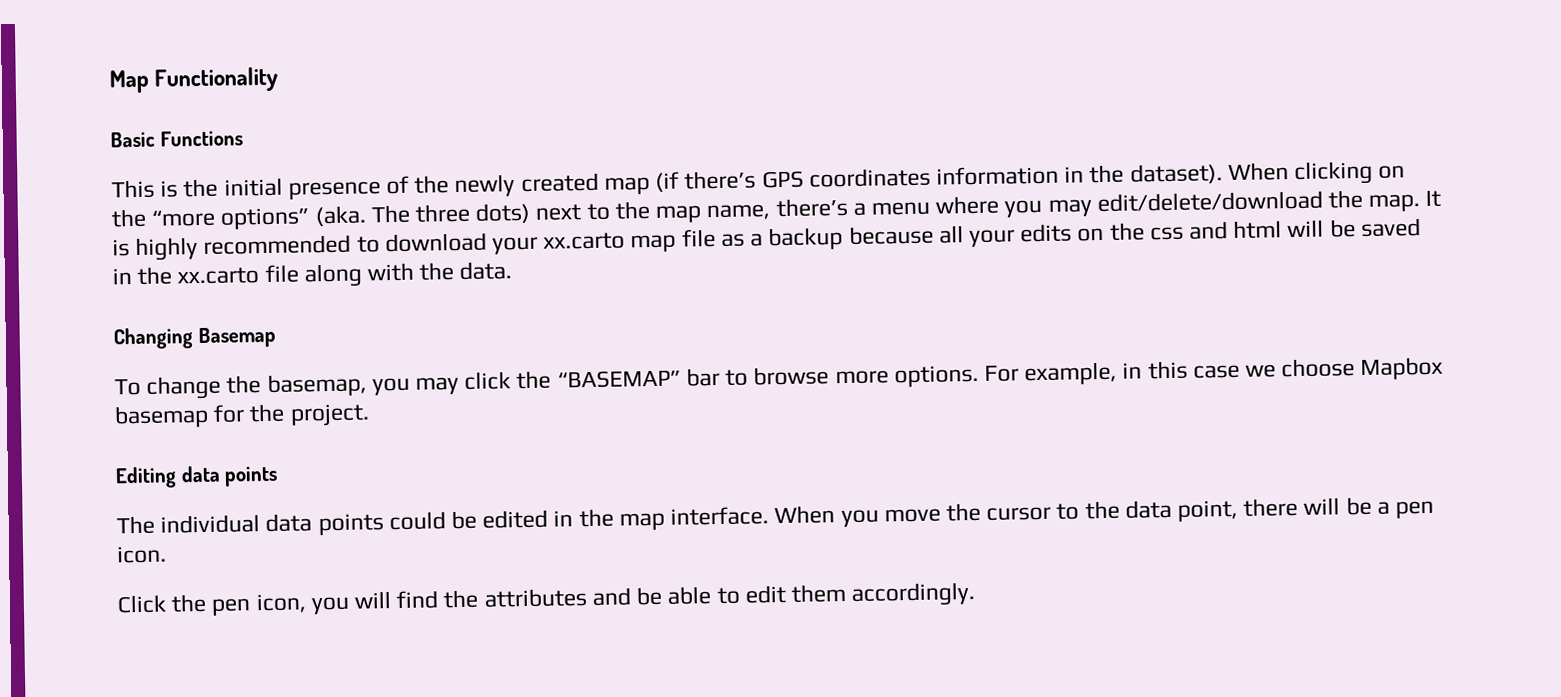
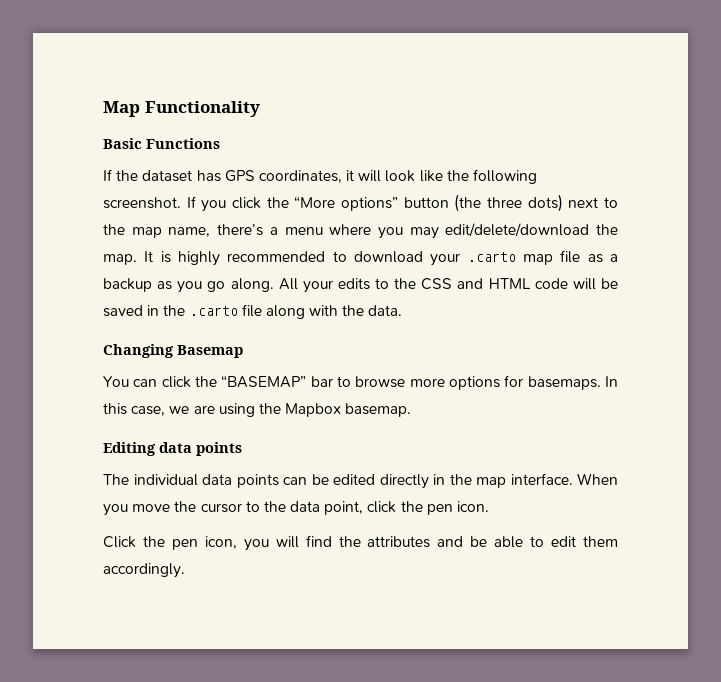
- This is the initial presence of the newly created map (if there’s GPS coordinates information in the dataset). When clicking on the “more options” (aka. The three dots) next to the map name, there’s a menu where you may edit/delete/download the map.
+ If the dataset has GPS coordinates, it will look like the following screenshot. If you click the “More options” button (the three dots) next to the map name, there’s a menu where you may edit/delete/download the map.
- It is highly recommended to download your xx.carto map file as a backup because all your edits on the css and html will be saved in the xx.carto file along with the data.
+ It is highly recommended to download your .carto map file as a backup as you go along. All your edits to the CSS and HTML code will be saved in the .carto file along with the data.
- To change the basemap, you may click the “BASEMAP” bar to browse more options. For example, in this case we choose Mapbox basemap for the project.
+ You can click the “BASEMAP” bar to browse more options for basemaps. In this case, we are using the Mapbox basemap.
- The individual data points could be edited in the map interface.
+ The individual data points can be edited directly in the map interface.
- When you move the cursor to the data point, there will be a pen icon.
+ When you move the cursor to the data point, click the pen icon.

